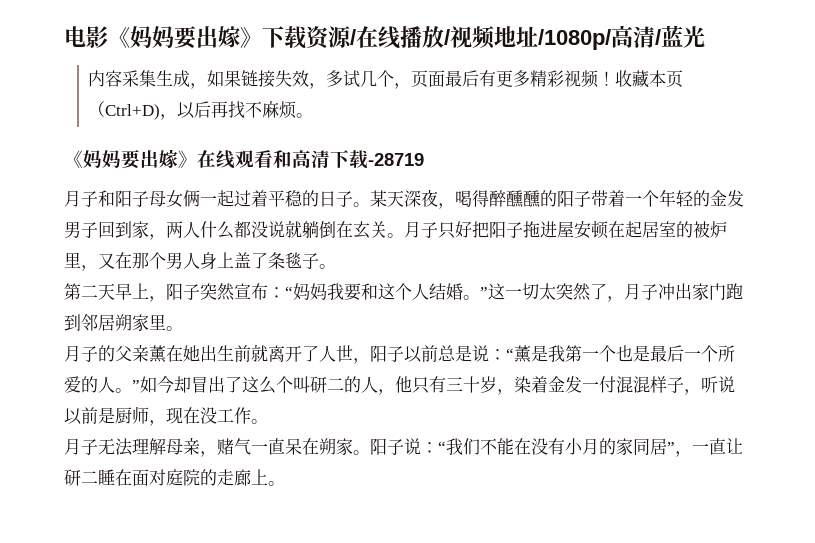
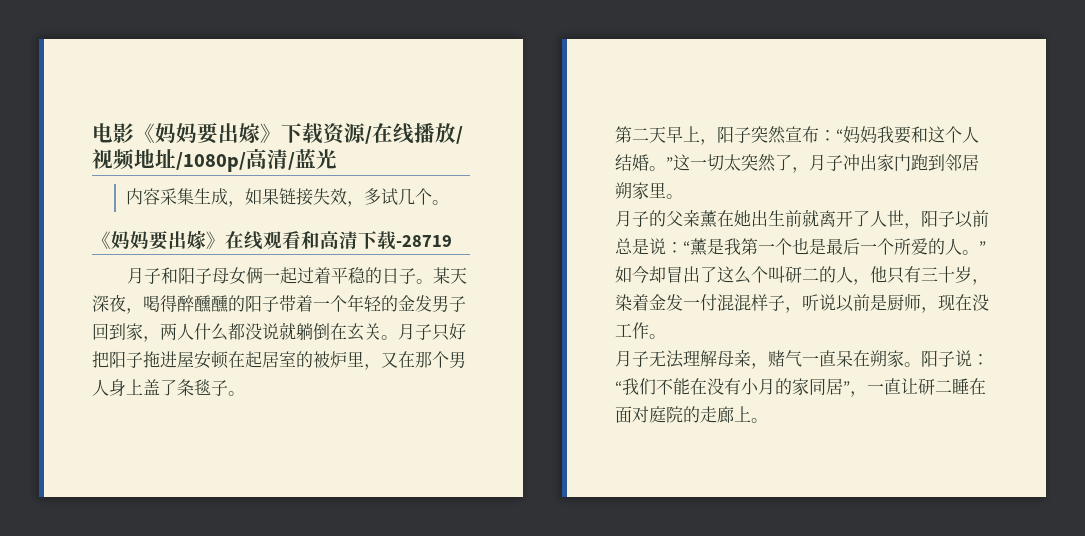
- 内容采集生成，如果链接失效，多试几个，页面最后有更多精彩视频！收藏本页（Ctrl+D)，以后再找不麻烦。
+ 内容采集生成，如果链接失效，多试几个。

